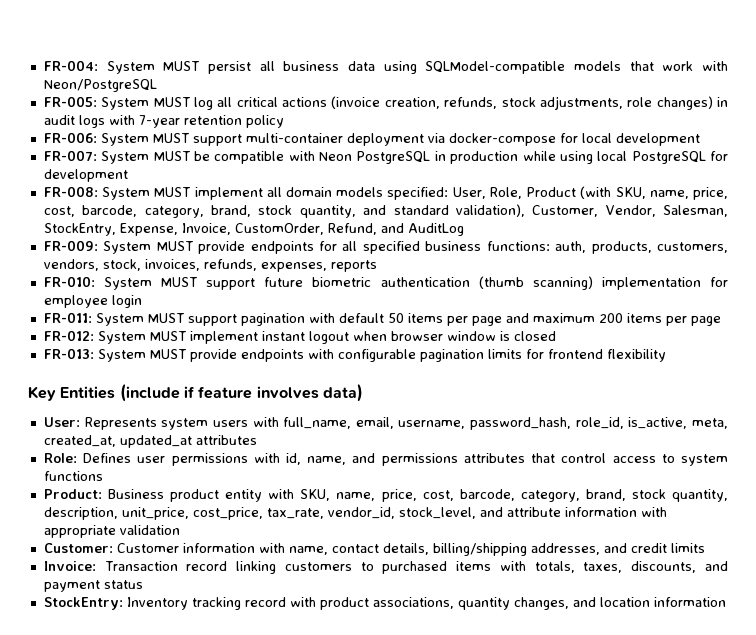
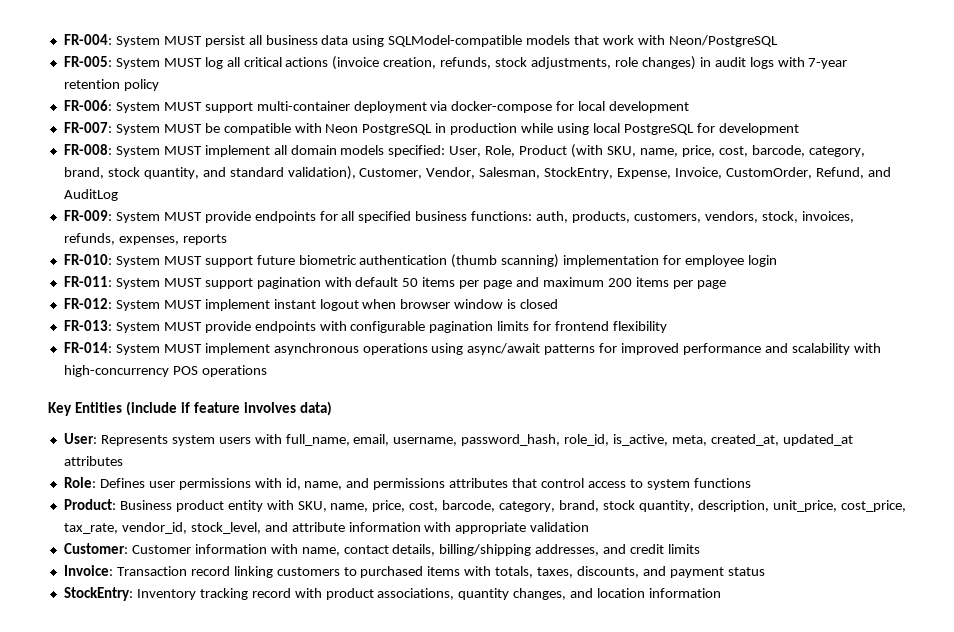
+ FR-014: System MUST implement asynchronous operations using async/await patterns for improved performance and scalability with high-concurrency POS operations

